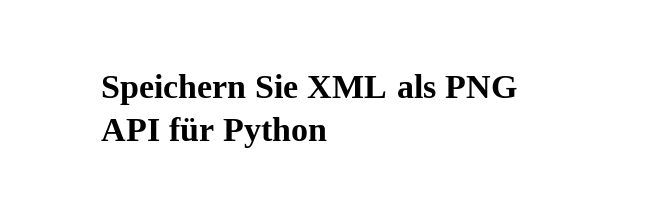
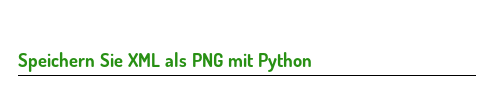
- Speichern Sie XML als PNG API für Python
+ Speichern Sie XML als PNG mit Python

